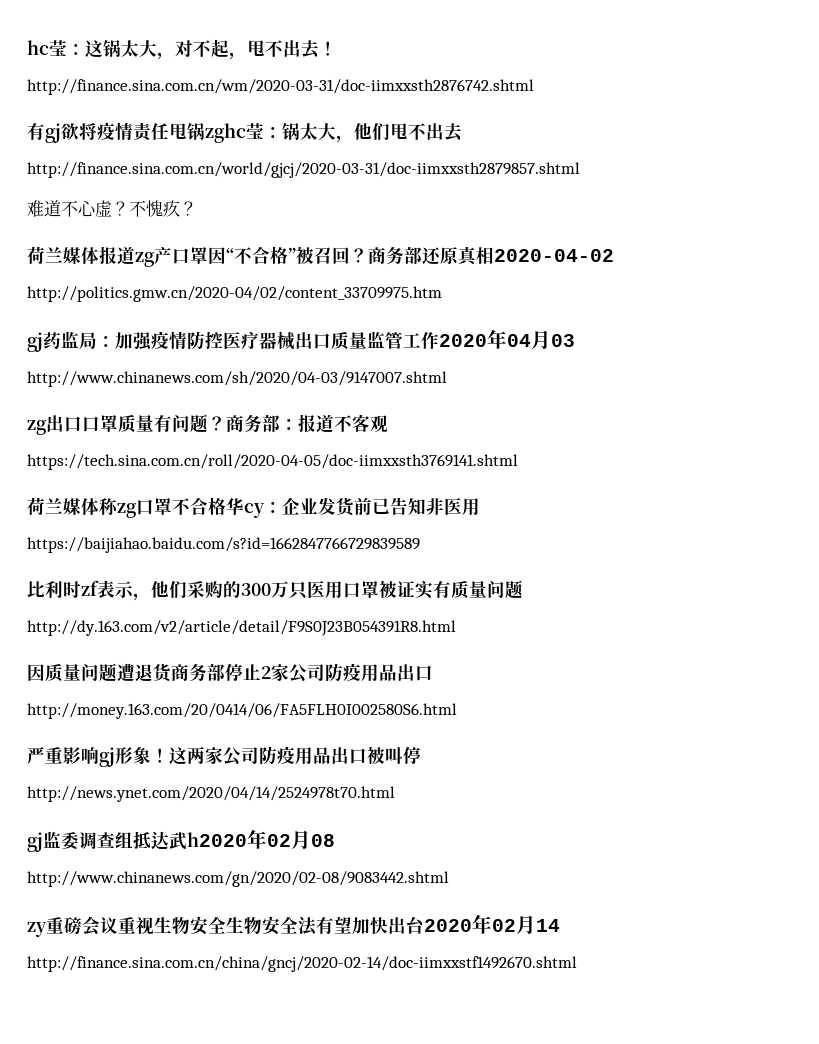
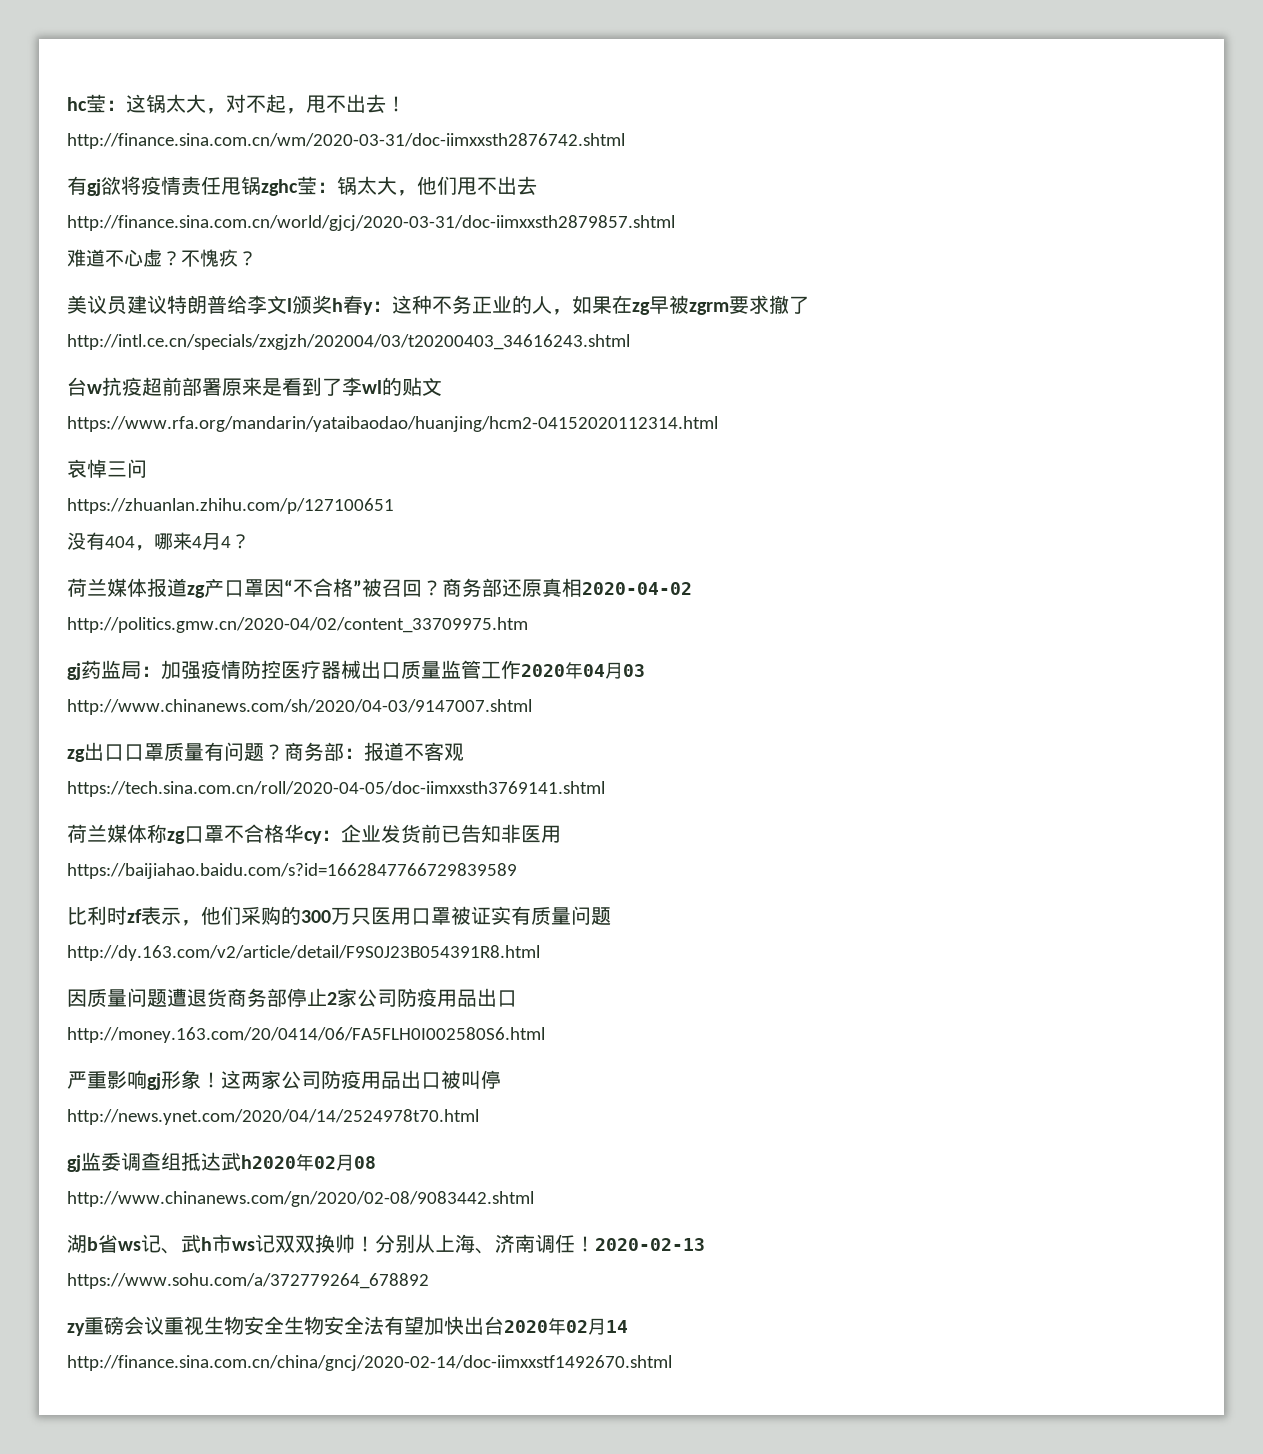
+ 美议员建议特朗普给李文l颁奖h春y：这种不务正业的人，如果在zg早被zgrm要求撤了
+ http://intl.ce.cn/specials/zxgjzh/202004/03/t20200403_34616243.shtml
+ 台w抗疫超前部署原来是看到了李wl的贴文
+ https://www.rfa.org/mandarin/yataibaodao/huanjing/hcm2-04152020112314.html
+ 哀悼三问
+ https://zhuanlan.zhihu.com/p/127100651
+ 没有404，哪来4月4？
+ 湖b省ws记、武h市ws记双双换帅！分别从上海、济南调任！2020-02-13
+ https://www.sohu.com/a/372779264_678892

